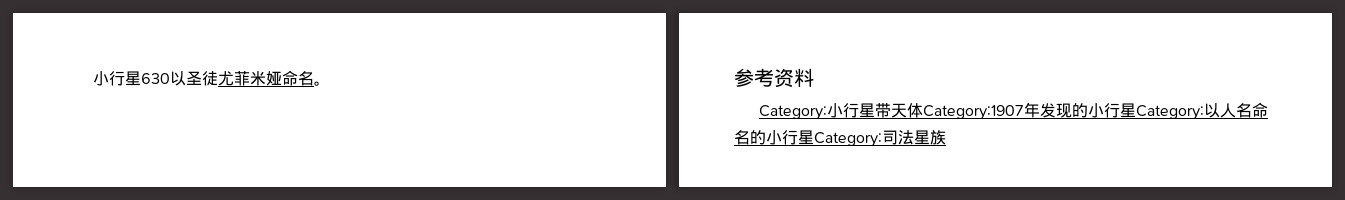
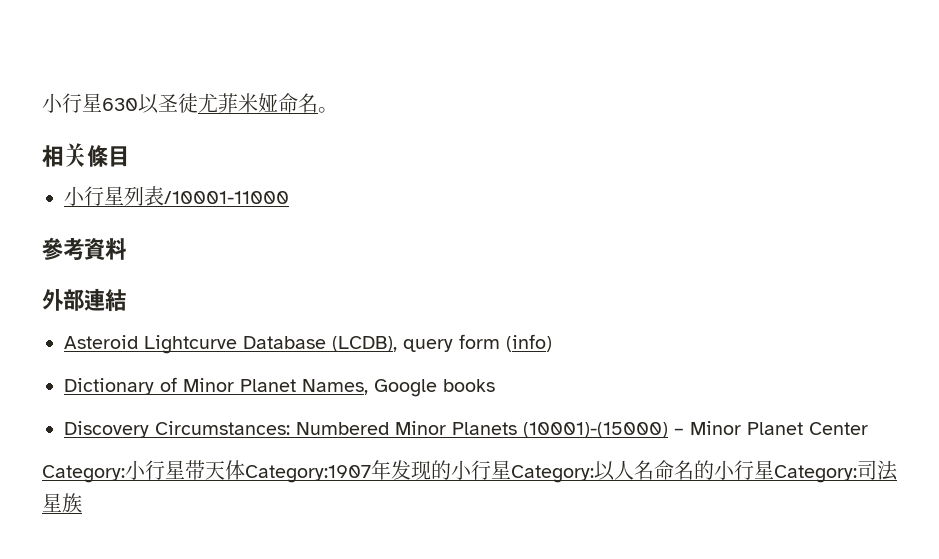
- 参考资料
+ 相关條目
+ 小行星列表/10001-11000
+ 參考資料
+ 外部連結
+ Asteroid Lightcurve Database (LCDB), query form (info)
+ Dictionary of Minor Planet Names, Google books
+ Discovery Circumstances: Numbered Minor Planets (10001)-(15000) – Minor Planet Center

